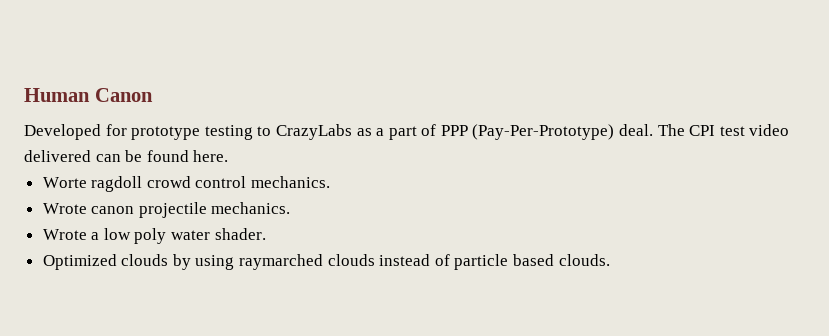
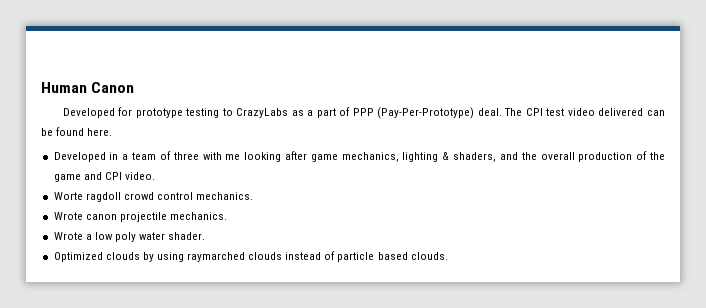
+ Developed in a team of three with me looking after game mechanics, lighting & shaders, and the overall production of the game and CPI video.

